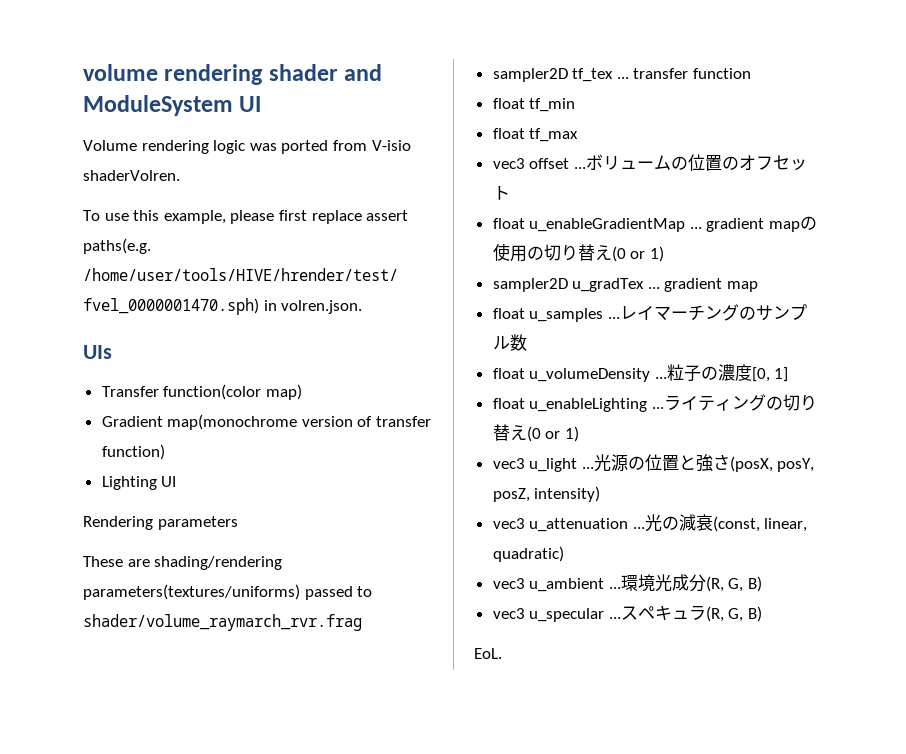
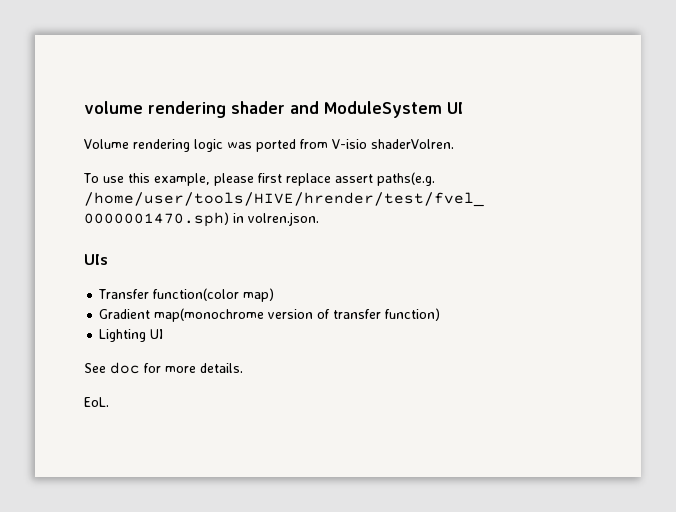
- Rendering parameters
- These are shading/rendering parameters(textures/uniforms) passed to shader/volume_raymarch_rvr.frag
- sampler2D tf_tex ... transfer function
- float tf_min
- float tf_max
- vec3 offset ...ボリュームの位置のオフセット
- float u_enableGradientMap ... gradient mapの使用の切り替え(0 or 1)
- sampler2D u_gradTex ... gradient map
- float u_samples ...レイマーチングのサンプル数
- float u_volumeDensity ...粒子の濃度[0, 1]
- float u_enableLighting ...ライティングの切り替え(0 or 1)
- vec3 u_light ...光源の位置と強さ(posX, posY, posZ, intensity)
- vec3 u_attenuation ...光の減衰(const, linear, quadratic)
- vec3 u_ambient ...環境光成分(R, G, B)
- vec3 u_specular ...スペキュラ(R, G, B)
+ See doc for more details.

